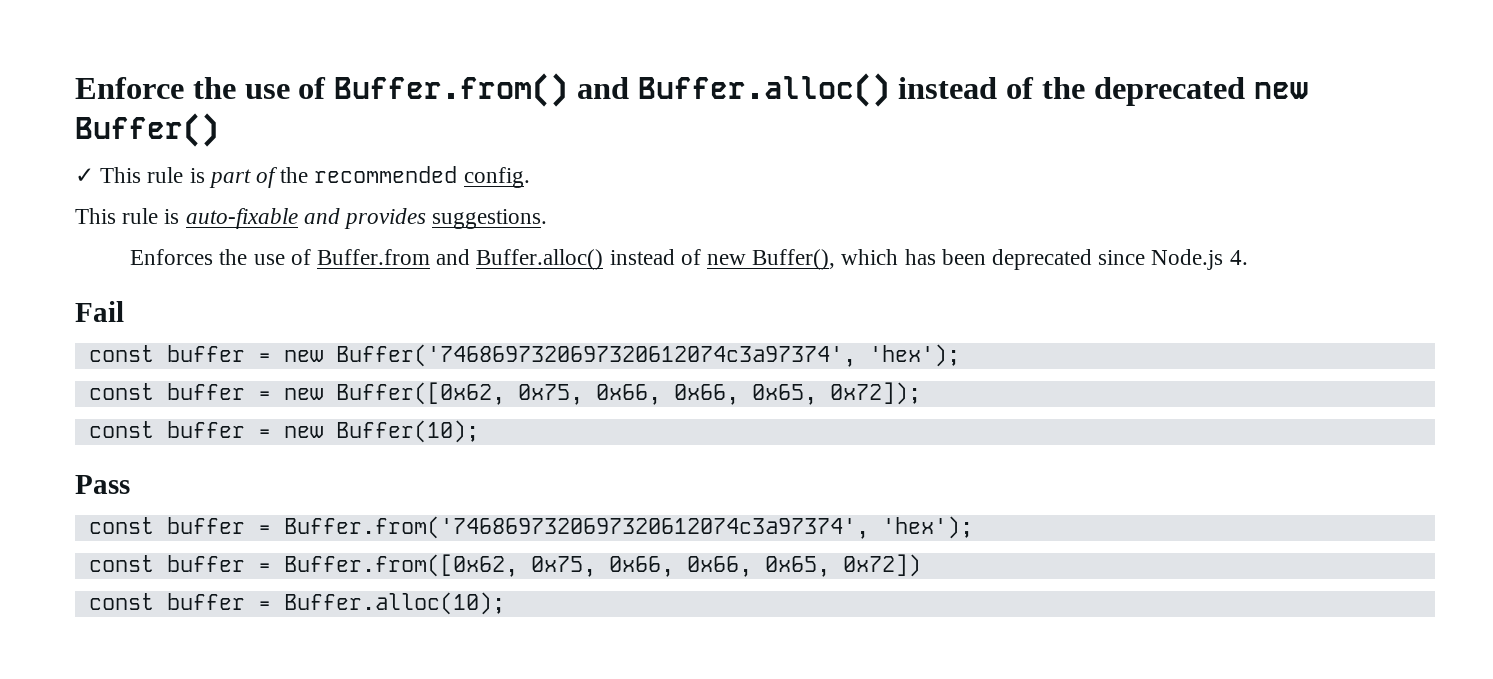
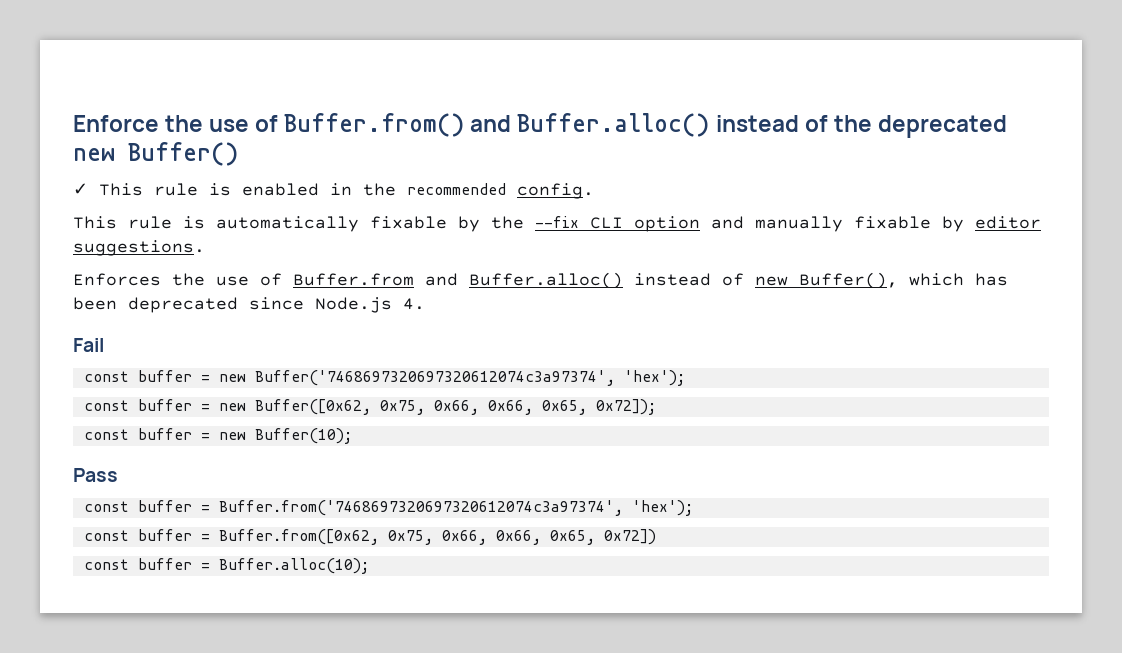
- ✓ This rule is part of the recommended config.
+ ✓ This rule is enabled in the recommended config.
- This rule is auto-fixable and provides suggestions.
+ This rule is automatically fixable by the --fix CLI option and manually fixable by editor suggestions.

